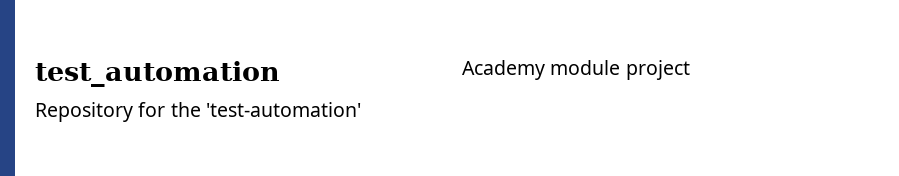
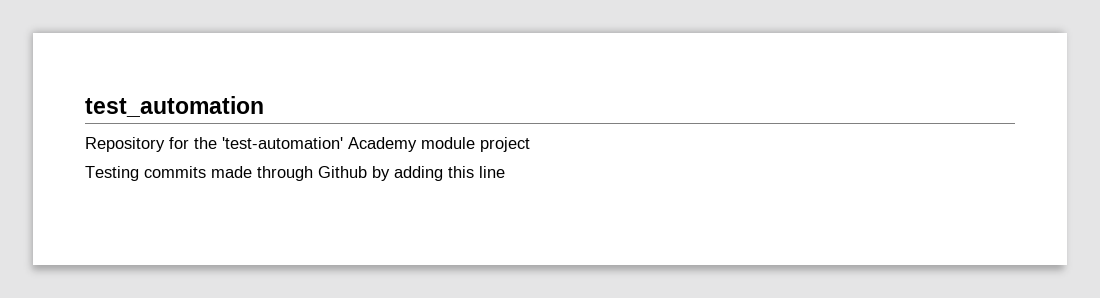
+ Testing commits made through Github by adding this line

